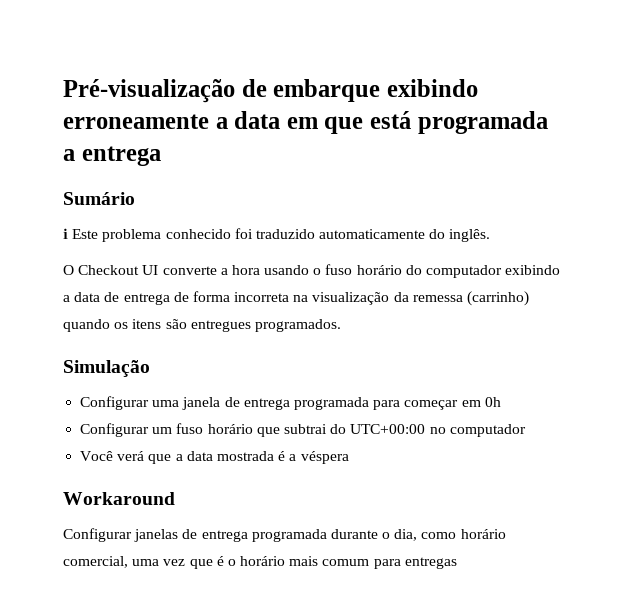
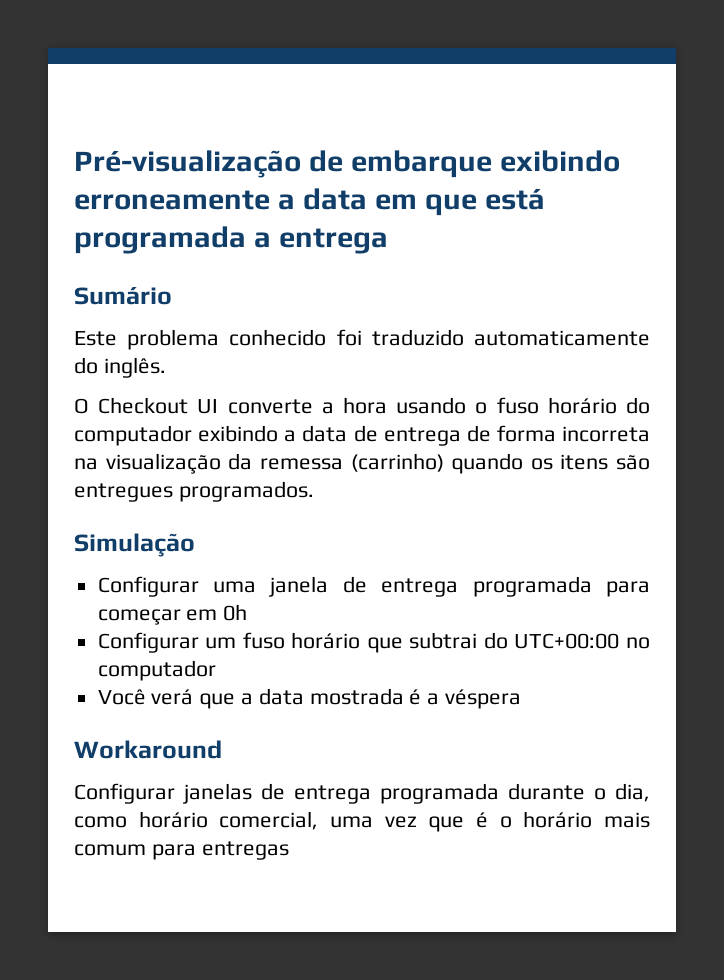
- ℹ Este problema conhecido foi traduzido automaticamente do inglês.
+ Este problema conhecido foi traduzido automaticamente do inglês.

